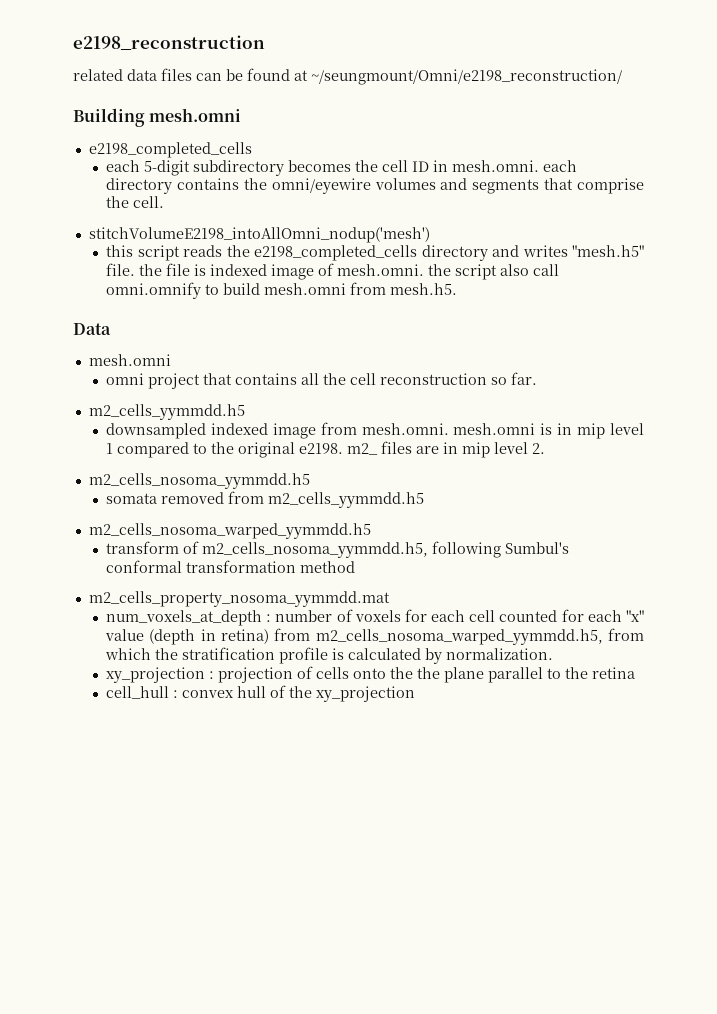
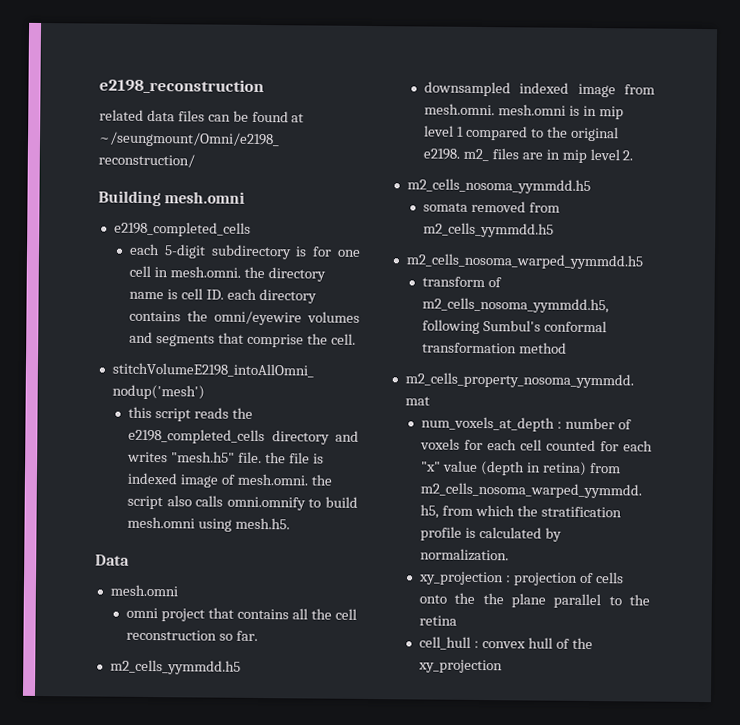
- each 5-digit subdirectory becomes the cell ID in mesh.omni. each directory contains the omni/eyewire volumes and segments that comprise the cell.
+ each 5-digit subdirectory is for one cell in mesh.omni. the directory name is cell ID. each directory contains the omni/eyewire volumes and segments that comprise the cell.
- this script reads the e2198_completed_cells directory and writes "mesh.h5" file. the file is indexed image of mesh.omni. the script also call omni.omnify to build mesh.omni from mesh.h5.
+ this script reads the e2198_completed_cells directory and writes "mesh.h5" file. the file is indexed image of mesh.omni. the script also calls omni.omnify to build mesh.omni using mesh.h5.

